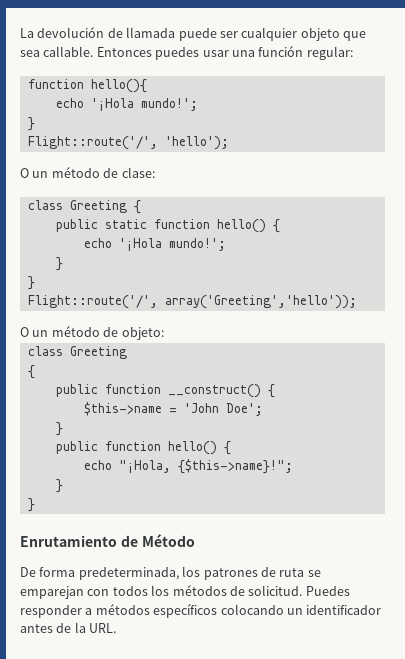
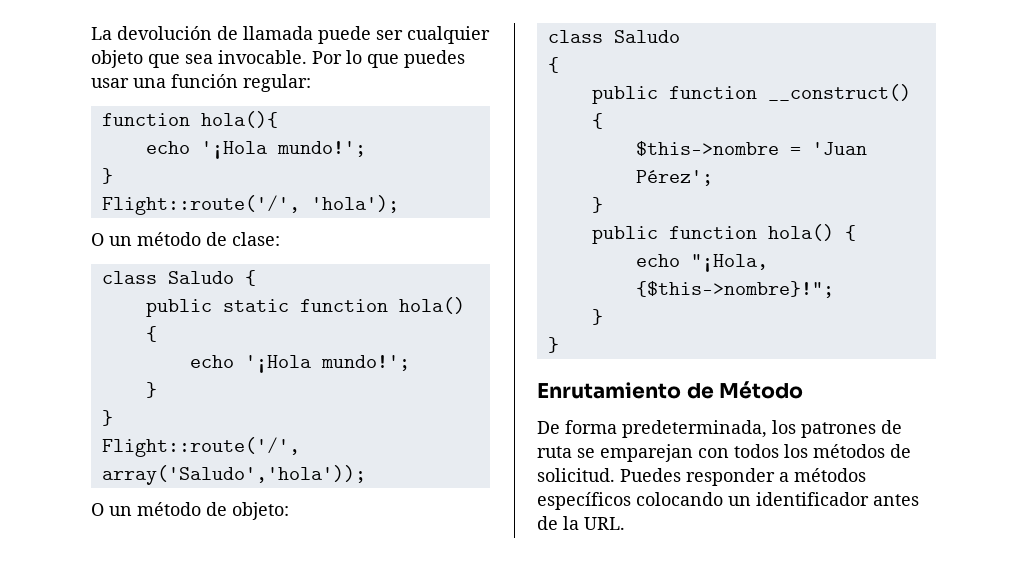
- La devolución de llamada puede ser cualquier objeto que sea callable. Entonces puedes usar una función regular:
+ La devolución de llamada puede ser cualquier objeto que sea invocable. Por lo que puedes usar una función regular:
- function hello(){
+ function hola(){
- Flight::route('/', 'hello');
+ Flight::route('/', 'hola');
- class Greeting {
+ class Saludo {
- public static function hello() {
+ public static function hola() {
- Flight::route('/', array('Greeting','hello'));
+ Flight::route('/', array('Saludo','hola'));
  O un método de objeto:
- class Greeting
+ class Saludo
- $this->name = 'John Doe';
+ $this->nombre = 'Juan Pérez';
- public function hello() {
+ public function hola() {
- echo "¡Hola, {$this->name}!";
+ echo "¡Hola, {$this->nombre}!";

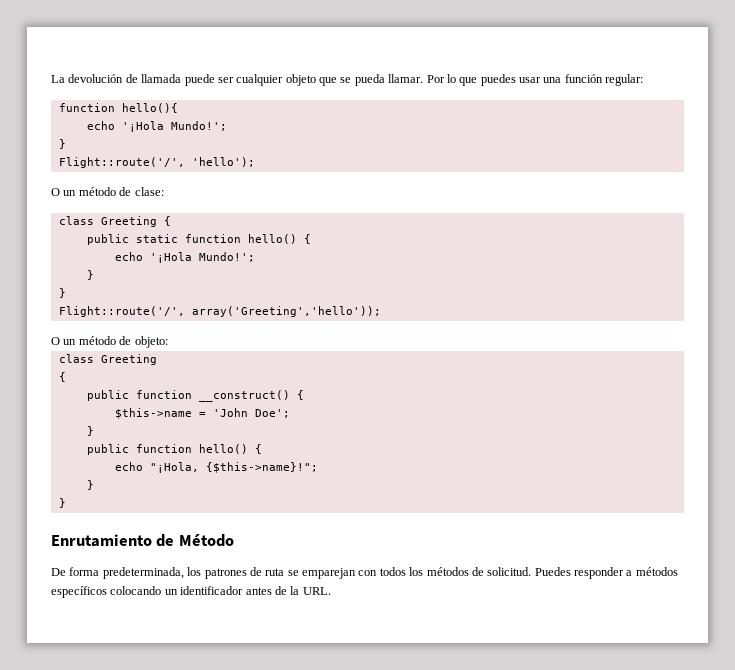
- La devolución de llamada puede ser cualquier objeto que sea invocable.
+ La devolución de llamada puede ser cualquier objeto que se pueda llamar.
- function hola(){
- echo '¡Hola mundo!';
+ function hello(){
+ echo '¡Hola Mundo!';
  }
- Flight::route('/', 'hola');
+ Flight::route('/', 'hello');
- class Saludo {
+ class Greeting {
- public static function hola() {
- echo '¡Hola mundo!';
+ public static function hello() {
+ echo '¡Hola Mundo!';
- Flight::route('/', array('Saludo','hola'));
+ Flight::route('/', array('Greeting','hello'));
  O un método de objeto:
- class Saludo
+ class Greeting
- $this->nombre = 'Juan Pérez';
+ $this->name = 'John Doe';
- public function hola() {
+ public function hello() {
- echo "¡Hola, {$this->nombre}!";
+ echo "¡Hola, {$this->name}!";

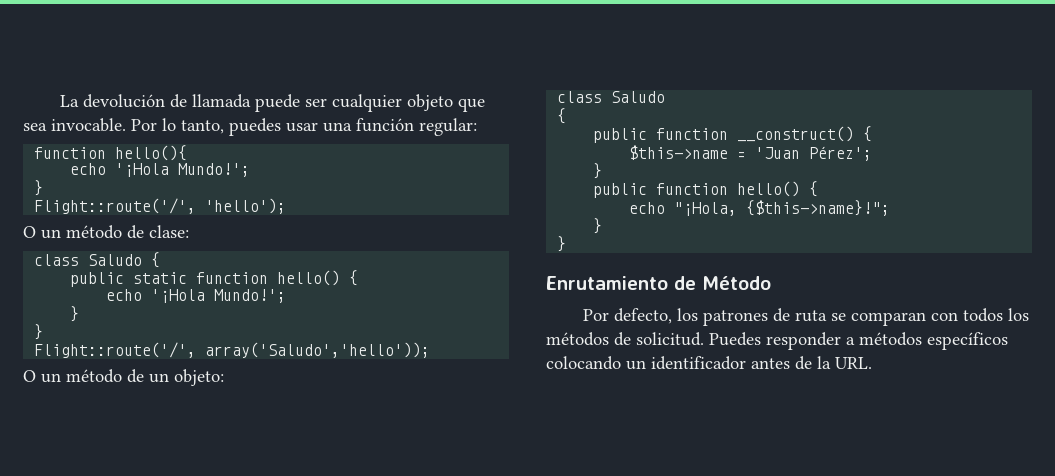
- La devolución de llamada puede ser cualquier objeto que se pueda llamar.
+ La devolución de llamada puede ser cualquier objeto que sea invocable.
- Por lo que puedes usar una función regular:
+ Por lo tanto, puedes usar una función regular:
- class Greeting {
+ class Saludo {
- Flight::route('/', array('Greeting','hello'));
- O un método de objeto:
- class Greeting
+ Flight::route('/', array('Saludo','hello'));
+ O un método de un objeto:
+ class Saludo
- $this->name = 'John Doe';
+ $this->name = 'Juan Pérez';
- De forma predeterminada, los patrones de ruta se emparejan con todos los métodos de solicitud.
+ Por defecto, los patrones de ruta se comparan con todos los métodos de solicitud.

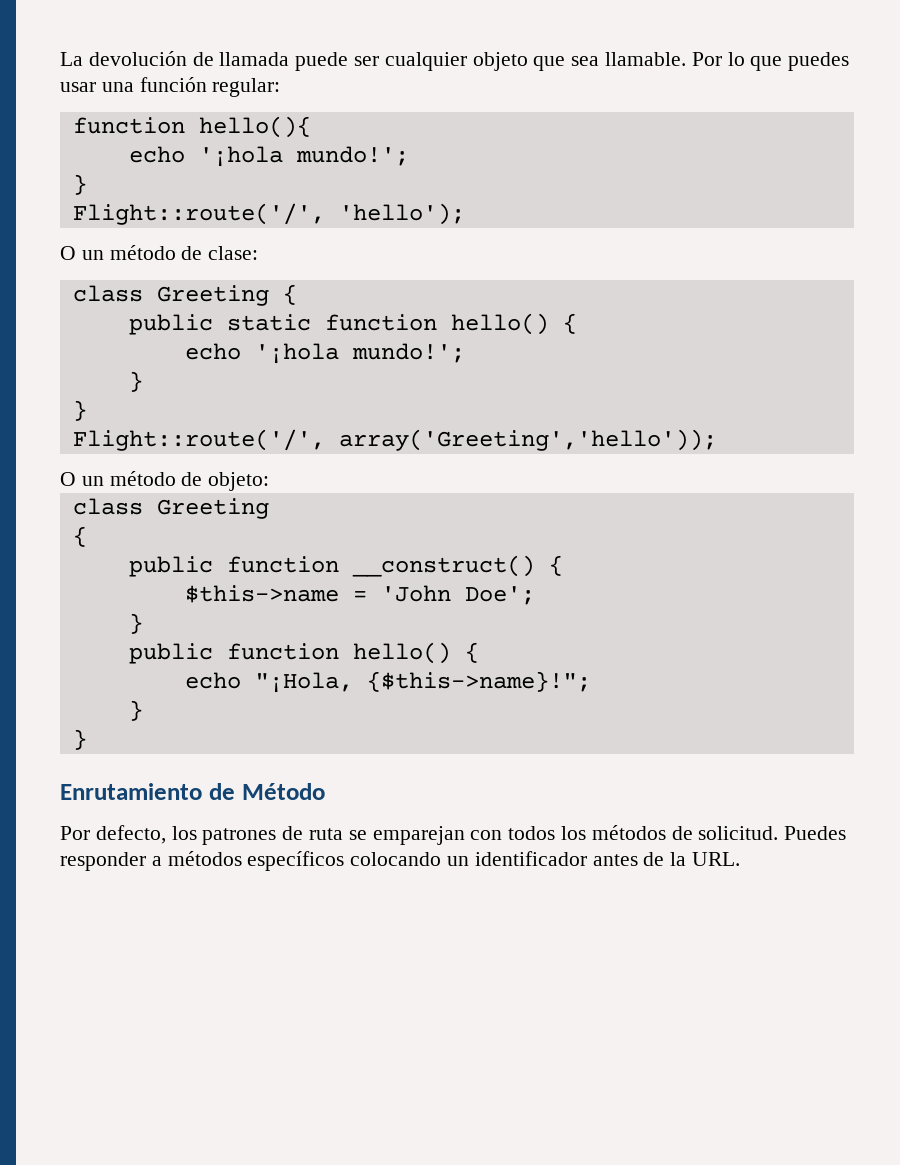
- La devolución de llamada puede ser cualquier objeto que sea invocable.
+ La devolución de llamada puede ser cualquier objeto que sea llamable.
- Por lo tanto, puedes usar una función regular:
+ Por lo que puedes usar una función regular:
  function hello(){
- echo '¡Hola Mundo!';
+ echo '¡hola mundo!';
- class Saludo {
+ class Greeting {
  public static function hello() {
- echo '¡Hola Mundo!';
+ echo '¡hola mundo!';
- Flight::route('/', array('Saludo','hello'));
- O un método de un objeto:
- class Saludo
+ Flight::route('/', array('Greeting','hello'));
+ O un método de objeto:
+ class Greeting
- $this->name = 'Juan Pérez';
+ $this->name = 'John Doe';
- Por defecto, los patrones de ruta se comparan con todos los métodos de solicitud.
+ Por defecto, los patrones de ruta se emparejan con todos los métodos de solicitud.

